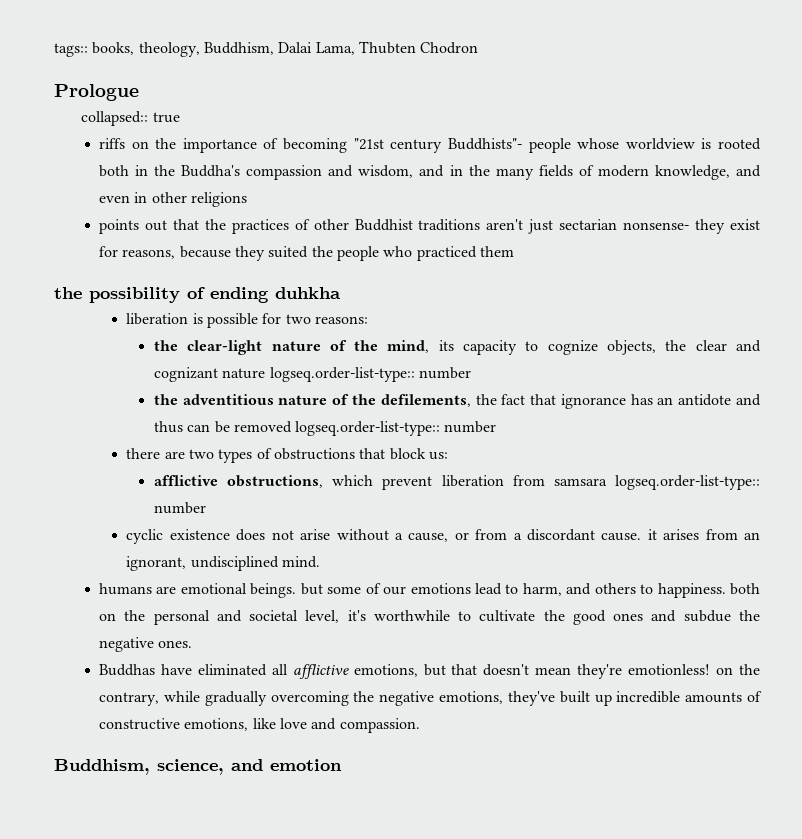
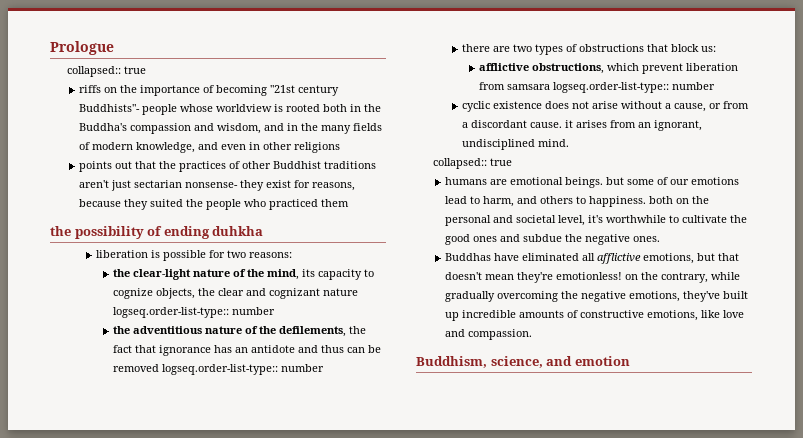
- tags:: books, theology, Buddhism, Dalai Lama, Thubten Chodron
  cyclic existence does not arise without a cause, or from a discordant cause. it arises from an ignorant, undisciplined mind.
+ collapsed:: true

